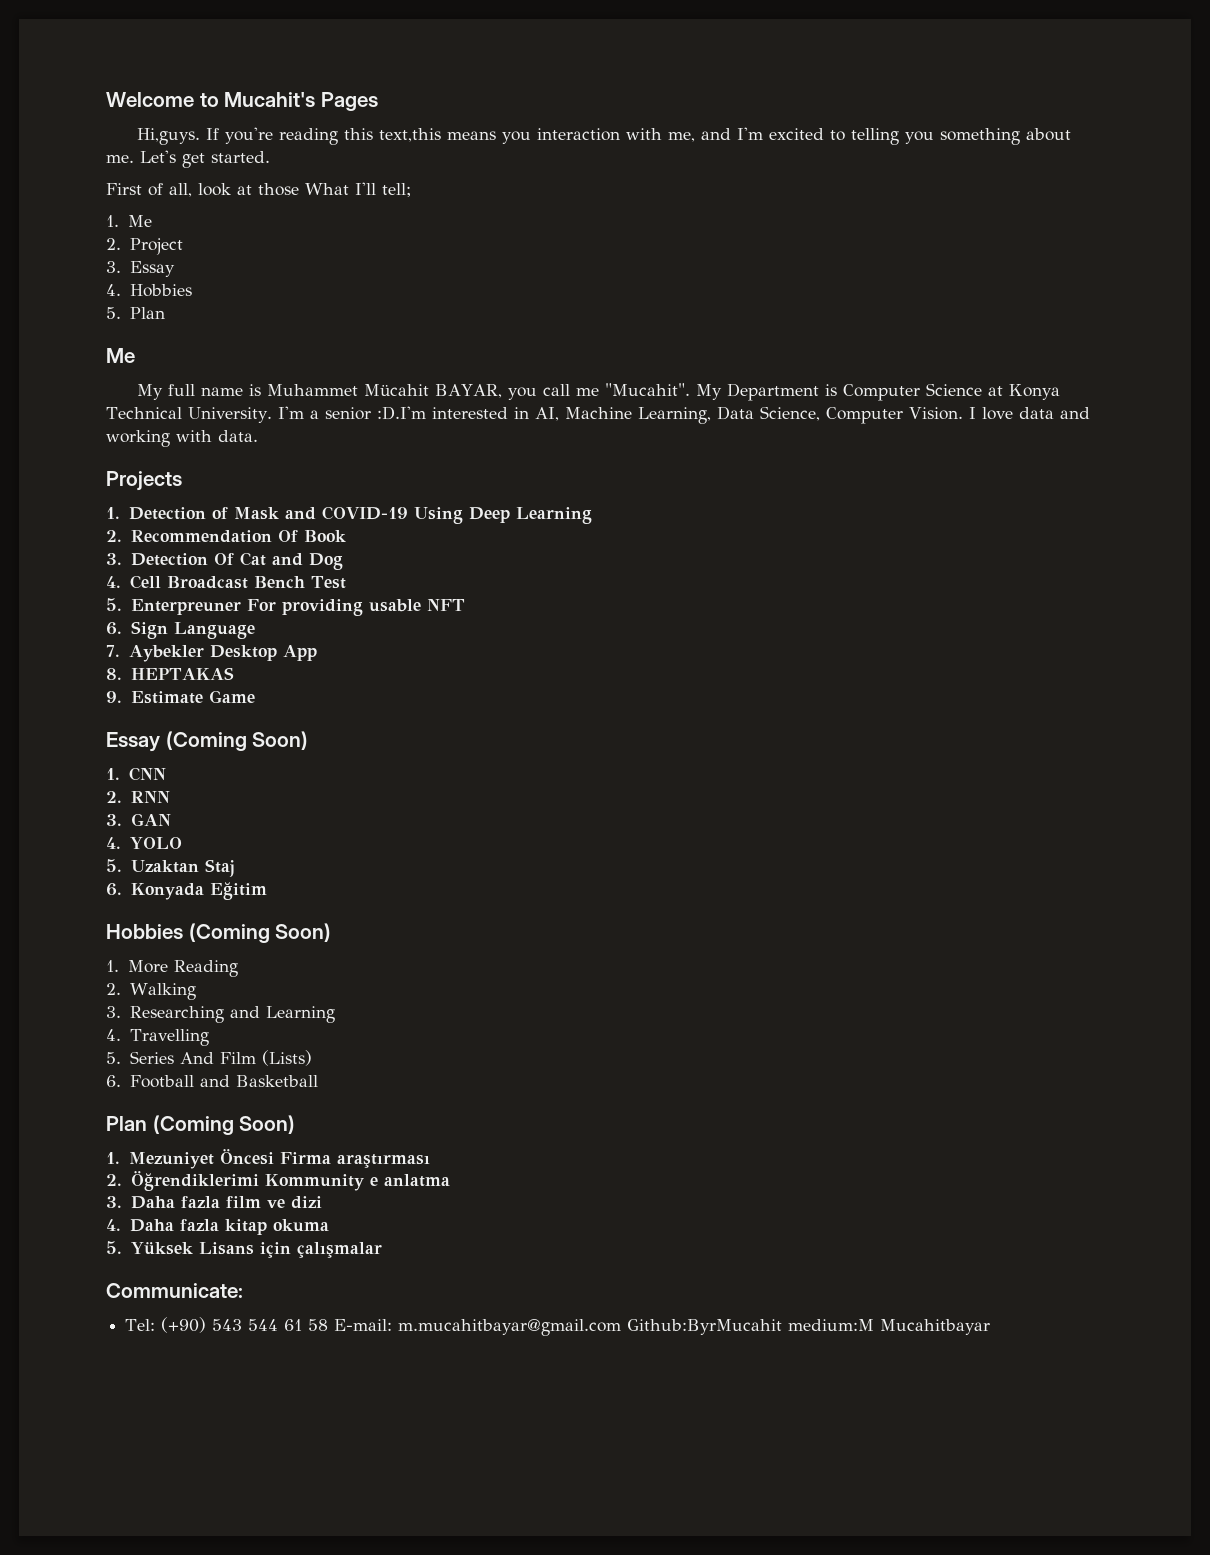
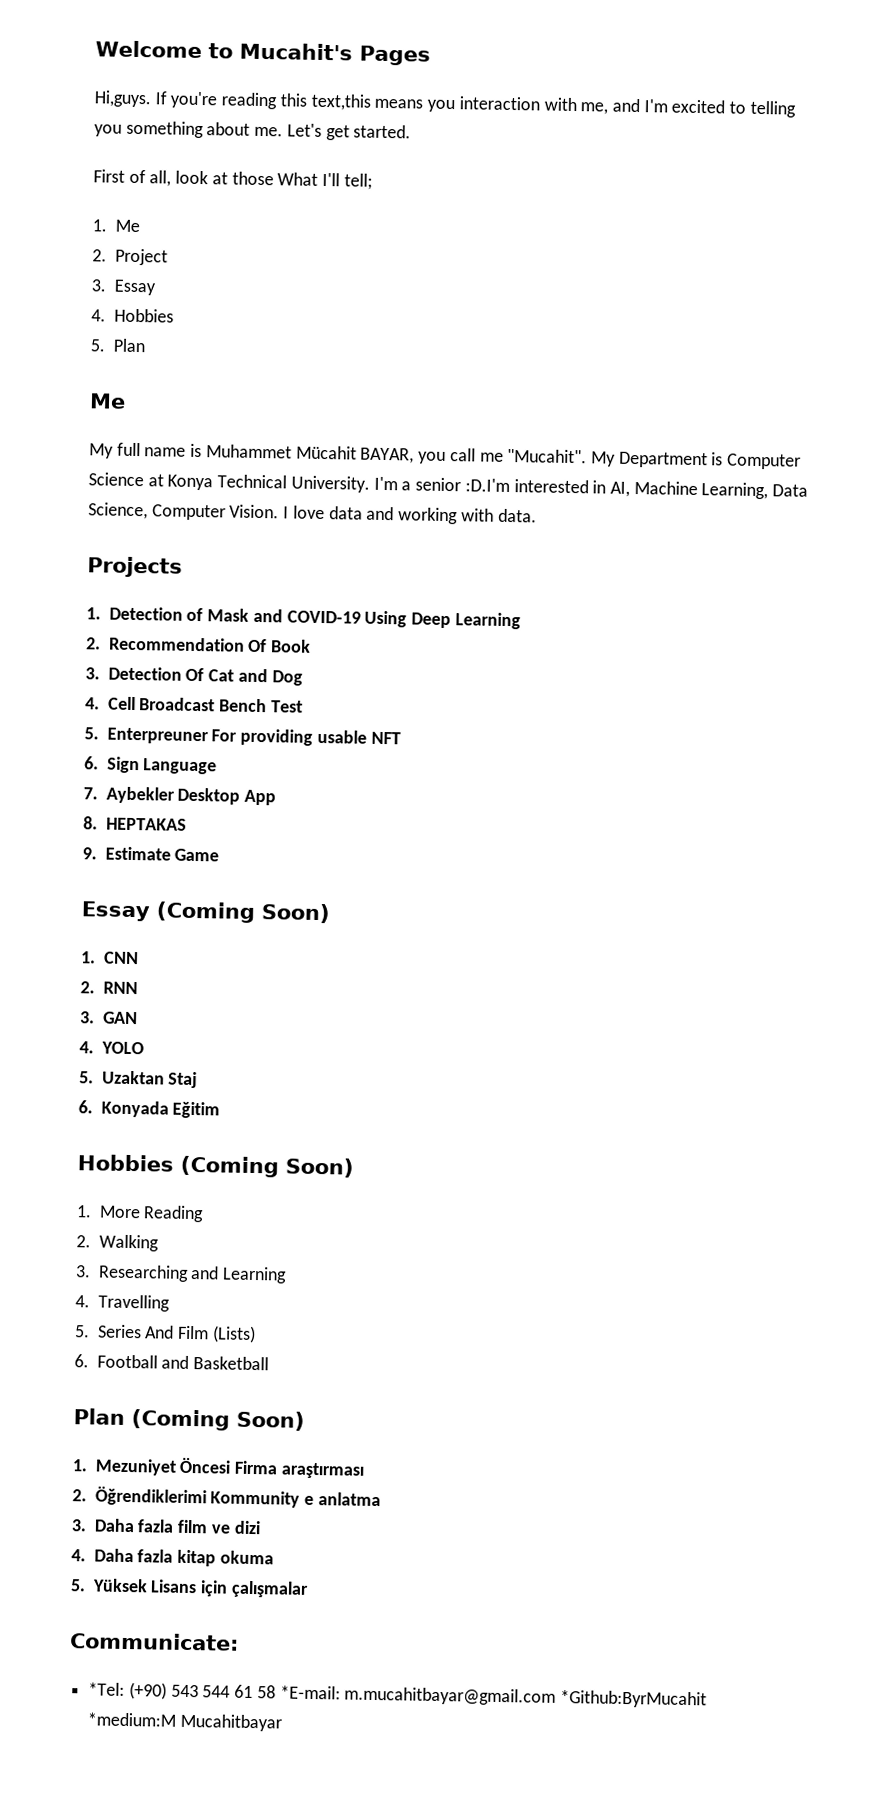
- Tel: (+90) 543 544 61 58 E-mail: m.mucahitbayar@gmail.com Github:ByrMucahit medium:M Mucahitbayar
+ *Tel: (+90) 543 544 61 58 *E-mail: m.mucahitbayar@gmail.com *Github:ByrMucahit *medium:M Mucahitbayar

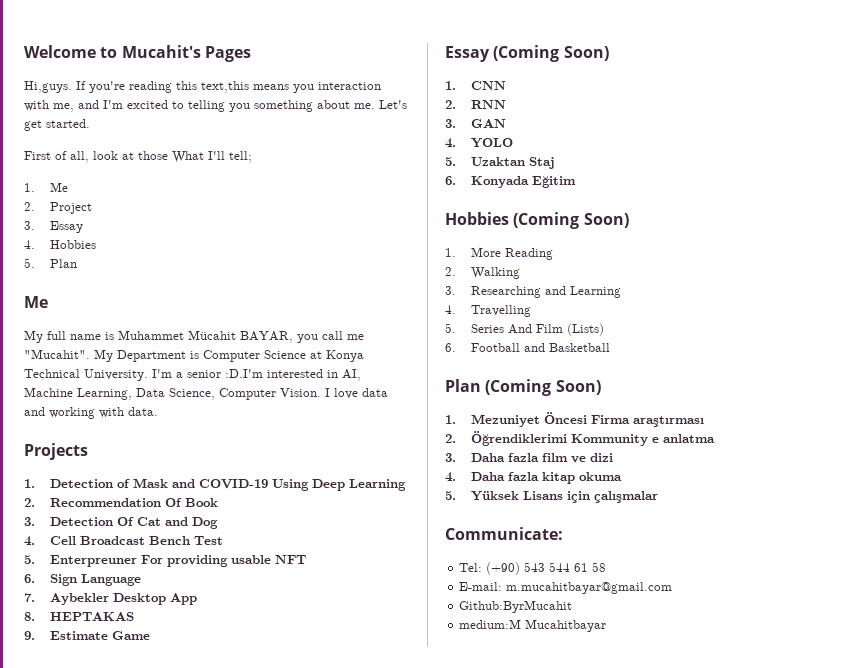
- *Tel: (+90) 543 544 61 58 *E-mail: m.mucahitbayar@gmail.com *Github:ByrMucahit *medium:M Mucahitbayar
+ Tel: (+90) 543 544 61 58
+ E-mail: m.mucahitbayar@gmail.com
+ Github:ByrMucahit
+ medium:M Mucahitbayar

